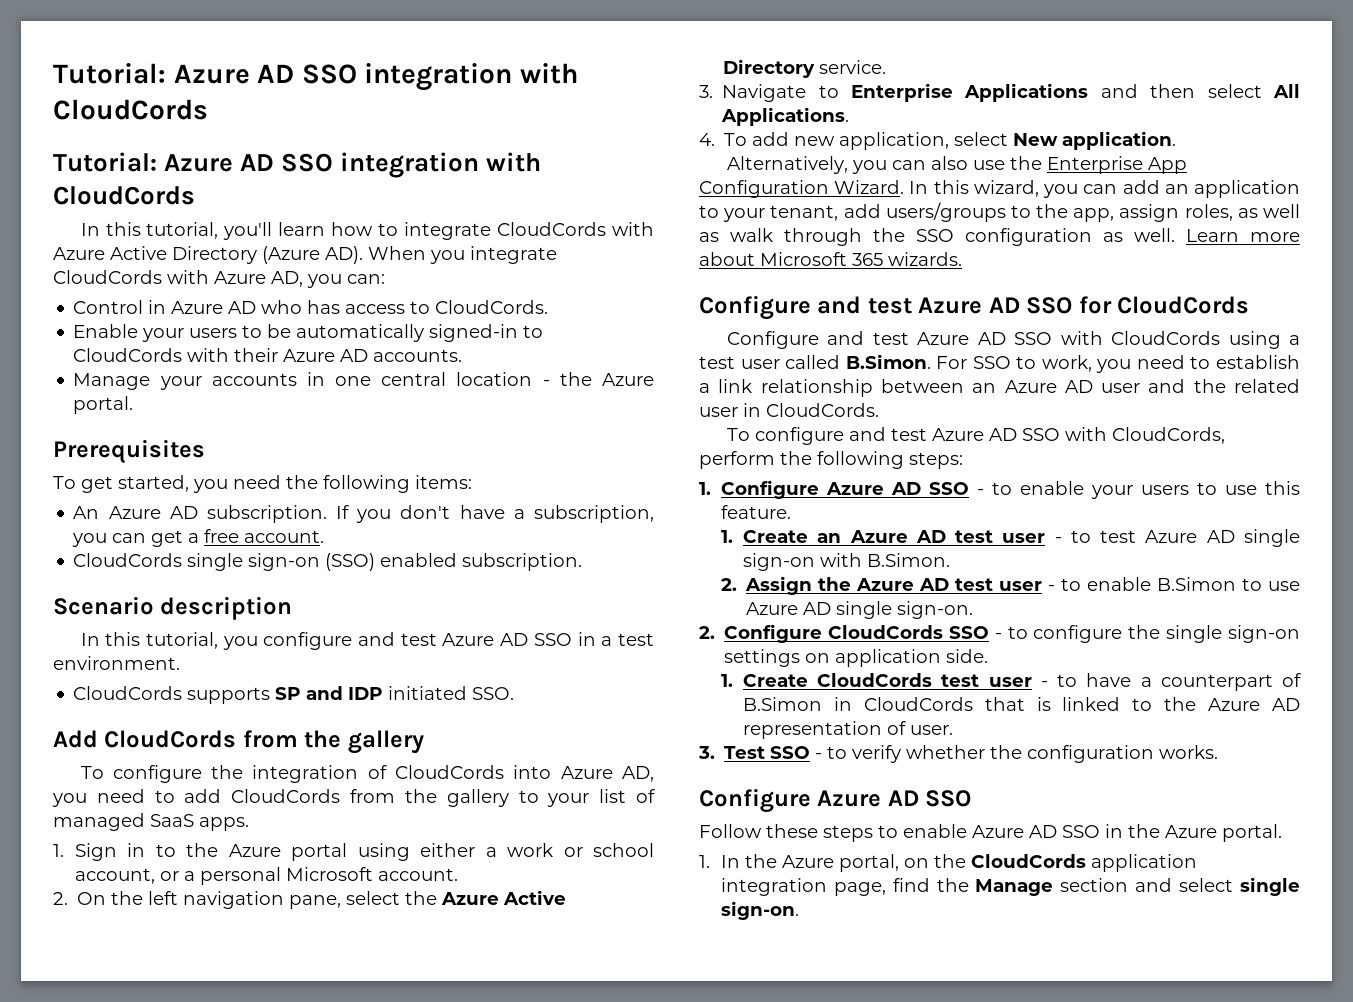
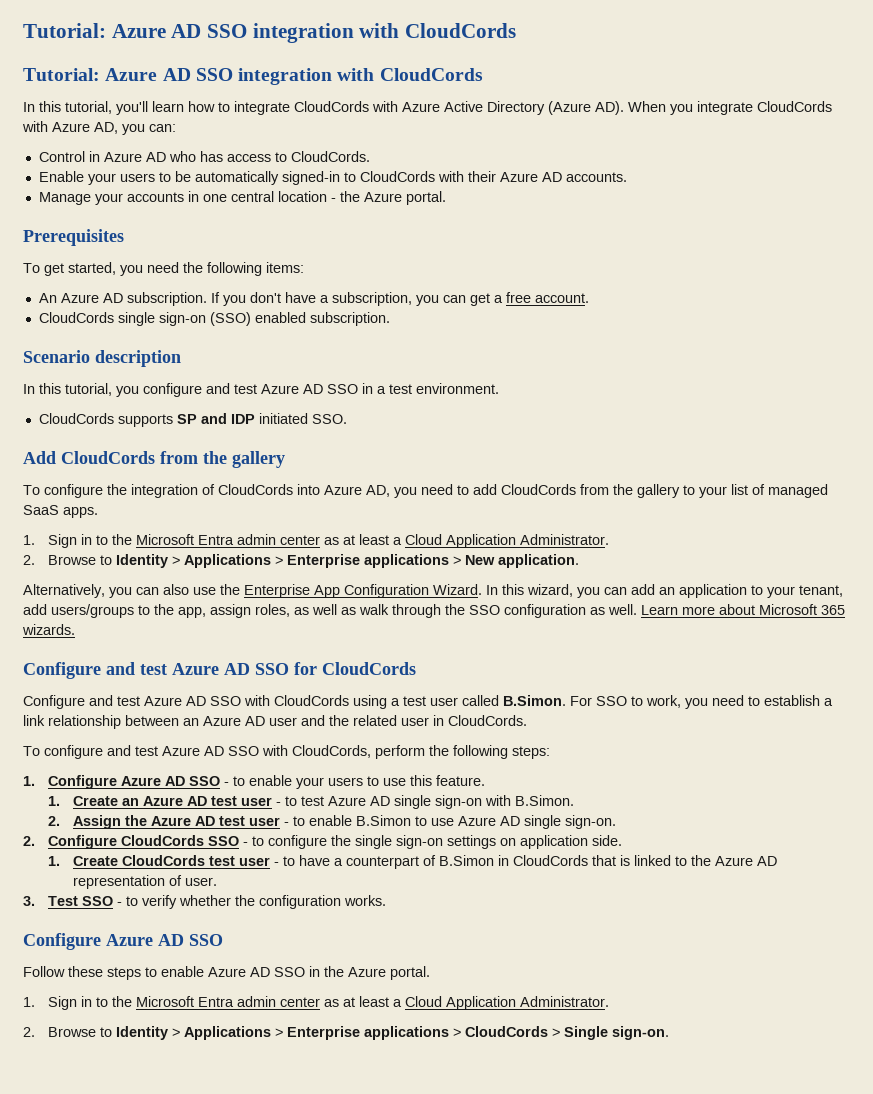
  To configure the integration of CloudCords into Azure AD, you need to add CloudCords from the gallery to your list of managed SaaS apps.
- 1. Sign in to the Azure portal using either a work or school account, or a personal Microsoft account.
- 2. On the left navigation pane, select the Azure Active Directory service.
- 3. Navigate to Enterprise Applications and then select All Applications.
- 4. To add new application, select New application.
+ 1. Sign in to the Microsoft Entra admin center as at least a Cloud Application Administrator.
+ 2. Browse to Identity > Applications > Enterprise applications > New application.
  Follow these steps to enable Azure AD SSO in the Azure portal.
- 1. In the Azure portal, on the CloudCords application integration page, find the Manage section and select single sign-on.
+ 1. Sign in to the Microsoft Entra admin center as at least a Cloud Application Administrator.
+ 2. Browse to Identity > Applications > Enterprise applications > CloudCords > Single sign-on.

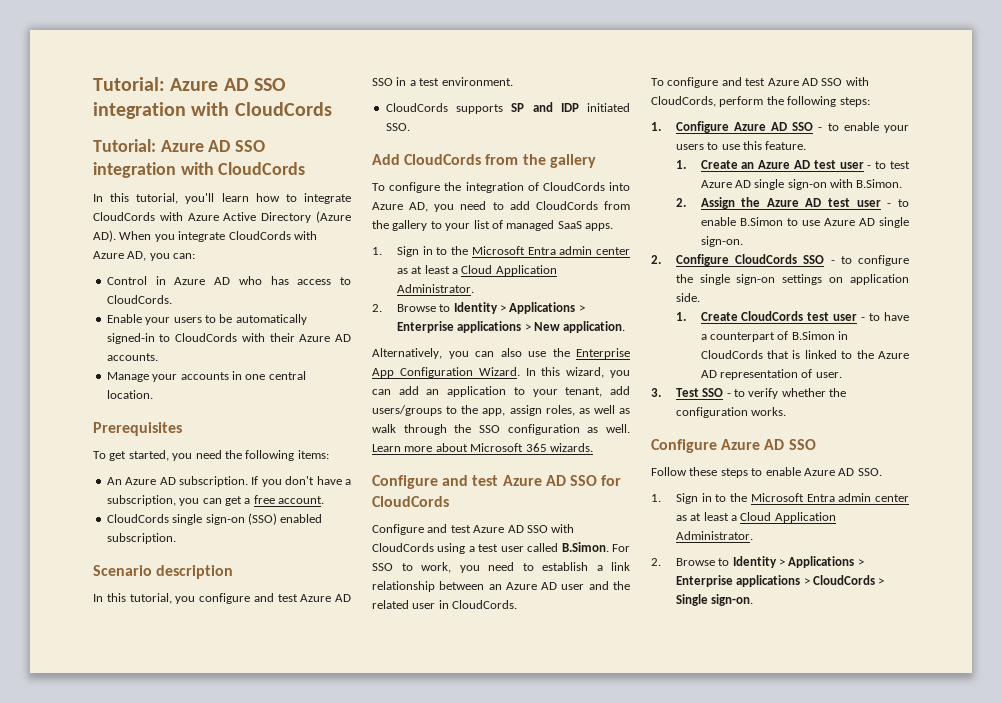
- Manage your accounts in one central location - the Azure portal.
+ Manage your accounts in one central location.
- Follow these steps to enable Azure AD SSO in the Azure portal.
+ Follow these steps to enable Azure AD SSO.

